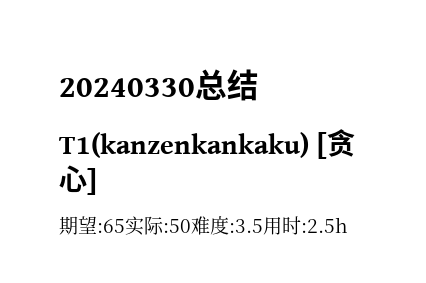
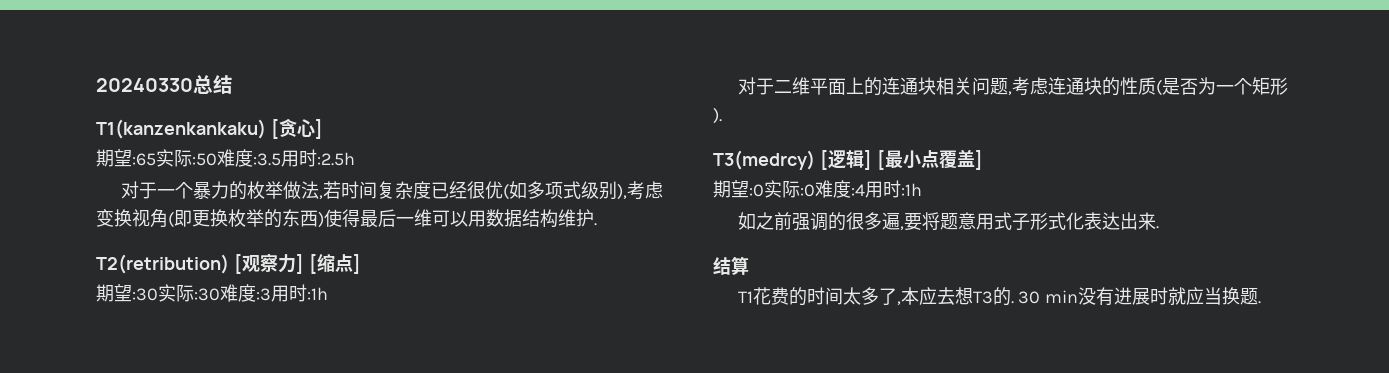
+ 对于一个暴力的枚举做法,若时间复杂度已经很优(如多项式级别),考虑变换视角(即更换枚举的东西)使得最后一维可以用数据结构维护.
+ T2(retribution) [观察力] [缩点]
+ 期望:30实际:30难度:3用时:1h
+ 对于二维平面上的连通块相关问题,考虑连通块的性质(是否为一个矩形).
+ T3(medrcy) [逻辑] [最小点覆盖]
+ 期望:0实际:0难度:4用时:1h
+ 如之前强调的很多遍,要将题意用式子形式化表达出来.
+ 结算
+ T1花费的时间太多了,本应去想T3的. 30 min没有进展时就应当换题.

